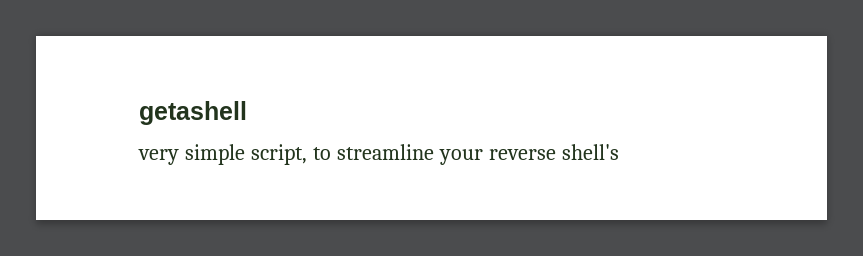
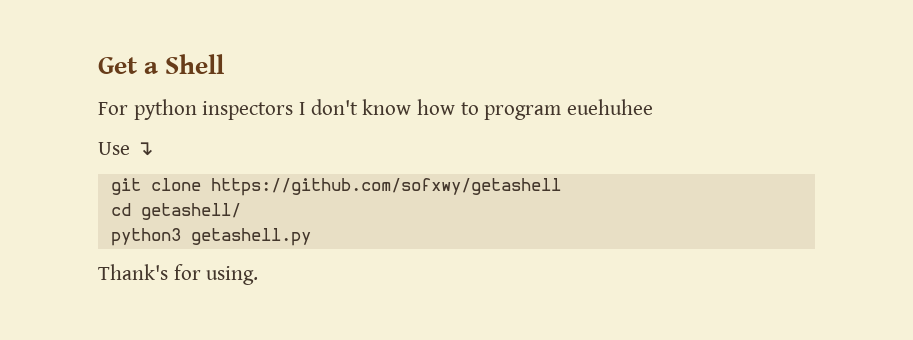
- getashell
- very simple script, to streamline your reverse shell's
+ Get a Shell
+ For python inspectors I don't know how to program euehuhee
+ Use ↴
+ git clone https://github.com/sofxwy/getashell
+ cd getashell/
+ python3 getashell.py
+ Thank's for using.

